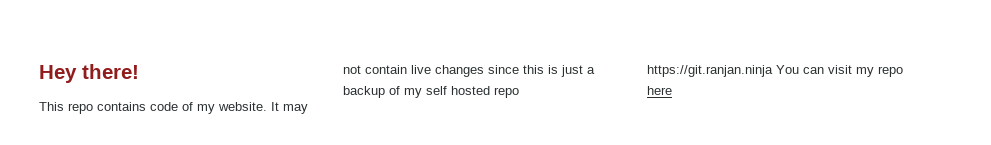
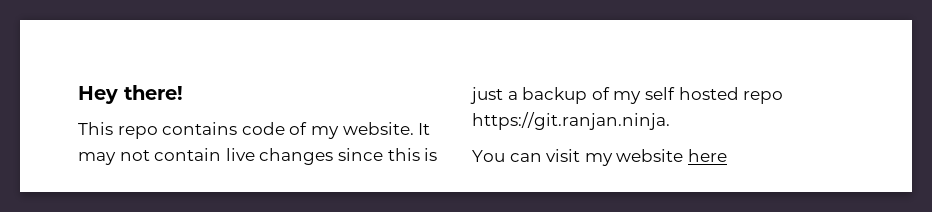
- It may not contain live changes since this is just a backup of my self hosted repo https://git.ranjan.ninja You can visit my repo here
+ It may not contain live changes since this is just a backup of my self hosted repo https://git.ranjan.ninja.
+ You can visit my website here

